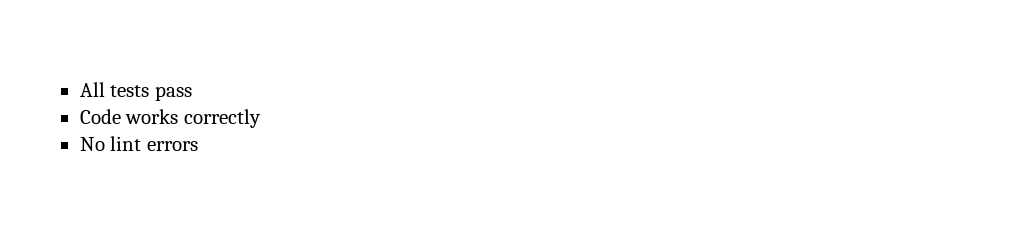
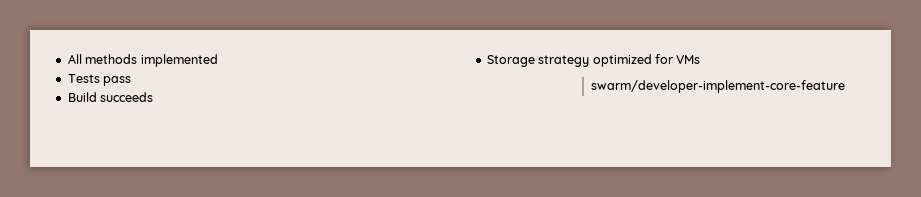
- All tests pass
- Code works correctly
- No lint errors
+ All methods implemented
+ Tests pass
+ Build succeeds
+ Storage strategy optimized for VMs
+ swarm/developer-implement-core-feature

